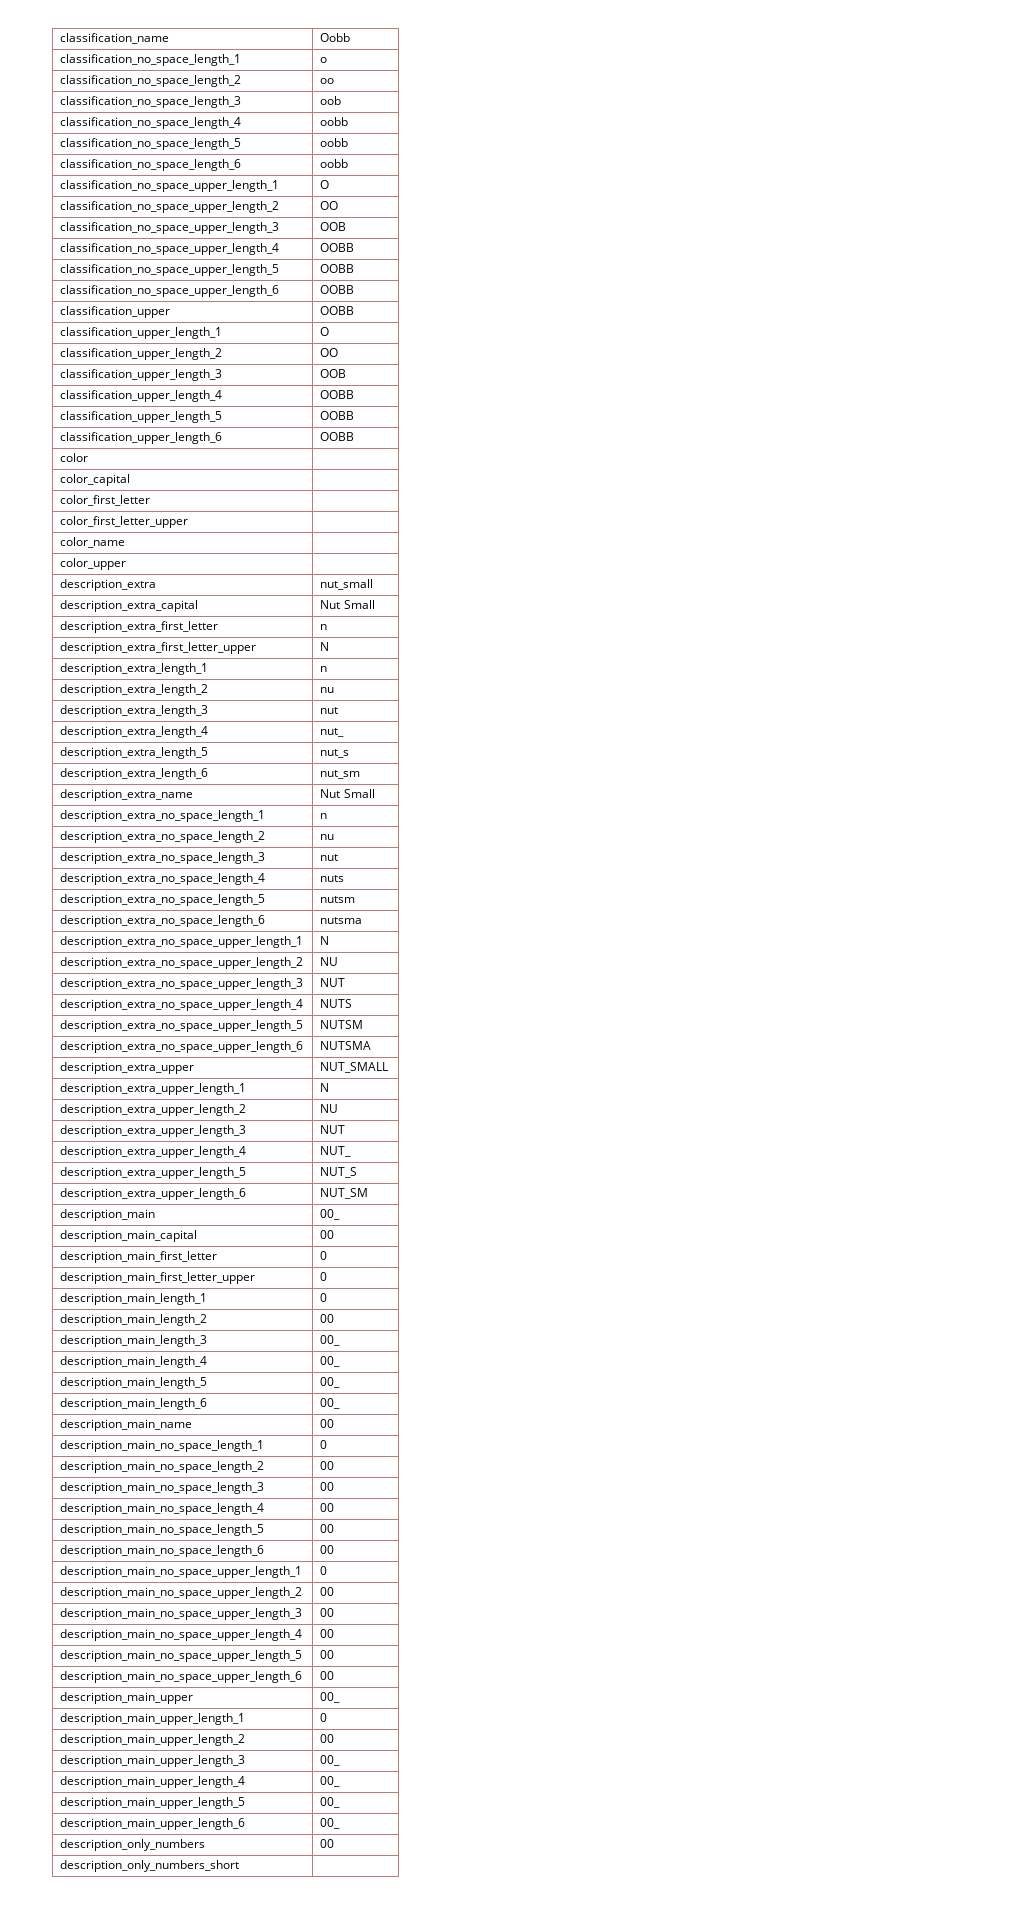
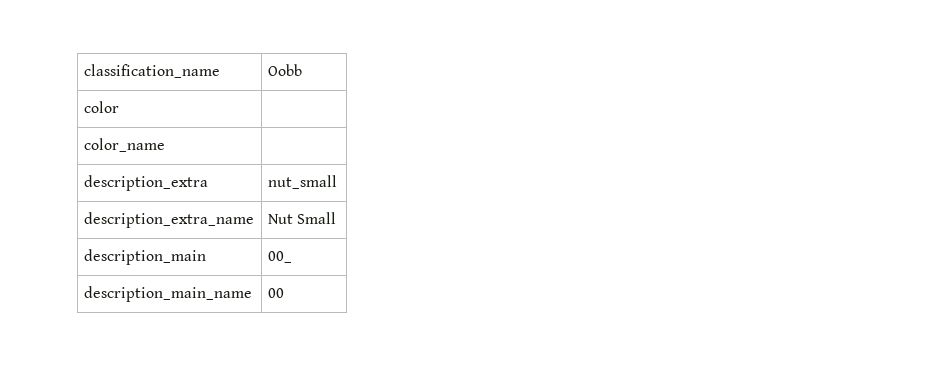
- classification_no_space_length_1 | o
- classification_no_space_length_2 | oo
- classification_no_space_length_3 | oob
- classification_no_space_length_4 | oobb
- classification_no_space_length_5 | oobb
- classification_no_space_length_6 | oobb
- classification_no_space_upper_length_1 | O
- classification_no_space_upper_length_2 | OO
- classification_no_space_upper_length_3 | OOB
- classification_no_space_upper_length_4 | OOBB
- classification_no_space_upper_length_5 | OOBB
- classification_no_space_upper_length_6 | OOBB
- classification_upper | OOBB
- classification_upper_length_1 | O
- classification_upper_length_2 | OO
- classification_upper_length_3 | OOB
- classification_upper_length_4 | OOBB
- classification_upper_length_5 | OOBB
- classification_upper_length_6 | OOBB
  color |
- color_capital |
- color_first_letter |
- color_first_letter_upper |
- color_upper |
- description_extra_capital | Nut Small
- description_extra_first_letter | n
- description_extra_first_letter_upper | N
- description_extra_length_1 | n
- description_extra_length_2 | nu
- description_extra_length_3 | nut
- description_extra_length_4 | nut_
- description_extra_length_5 | nut_s
- description_extra_length_6 | nut_sm
  description_extra_name | Nut Small
- description_extra_no_space_length_1 | n
- description_extra_no_space_length_2 | nu
- description_extra_no_space_length_3 | nut
- description_extra_no_space_length_4 | nuts
- description_extra_no_space_length_5 | nutsm
- description_extra_no_space_length_6 | nutsma
- description_extra_no_space_upper_length_1 | N
- description_extra_no_space_upper_length_2 | NU
- description_extra_no_space_upper_length_3 | NUT
- description_extra_no_space_upper_length_4 | NUTS
- description_extra_no_space_upper_length_5 | NUTSM
- description_extra_no_space_upper_length_6 | NUTSMA
- description_extra_upper | NUT_SMALL
- description_extra_upper_length_1 | N
- description_extra_upper_length_2 | NU
- description_extra_upper_length_3 | NUT
- description_extra_upper_length_4 | NUT_
- description_extra_upper_length_5 | NUT_S
- description_extra_upper_length_6 | NUT_SM
  description_main | 00_
- description_main_capital | 00
- description_main_first_letter | 0
- description_main_first_letter_upper | 0
- description_main_length_1 | 0
- description_main_length_2 | 00
- description_main_length_3 | 00_
- description_main_length_4 | 00_
- description_main_length_5 | 00_
- description_main_length_6 | 00_
  description_main_name | 00
- description_main_no_space_length_1 | 0
- description_main_no_space_length_2 | 00
- description_main_no_space_length_3 | 00
- description_main_no_space_length_4 | 00
- description_main_no_space_length_5 | 00
- description_main_no_space_length_6 | 00
- description_main_no_space_upper_length_1 | 0
- description_main_no_space_upper_length_2 | 00
- description_main_no_space_upper_length_3 | 00
- description_main_no_space_upper_length_4 | 00
- description_main_no_space_upper_length_5 | 00
- description_main_no_space_upper_length_6 | 00
- description_main_upper | 00_
- description_main_upper_length_1 | 0
- description_main_upper_length_2 | 00
- description_main_upper_length_3 | 00_
- description_main_upper_length_4 | 00_
- description_main_upper_length_5 | 00_
- description_main_upper_length_6 | 00_
- description_only_numbers | 00
- description_only_numbers_short |

